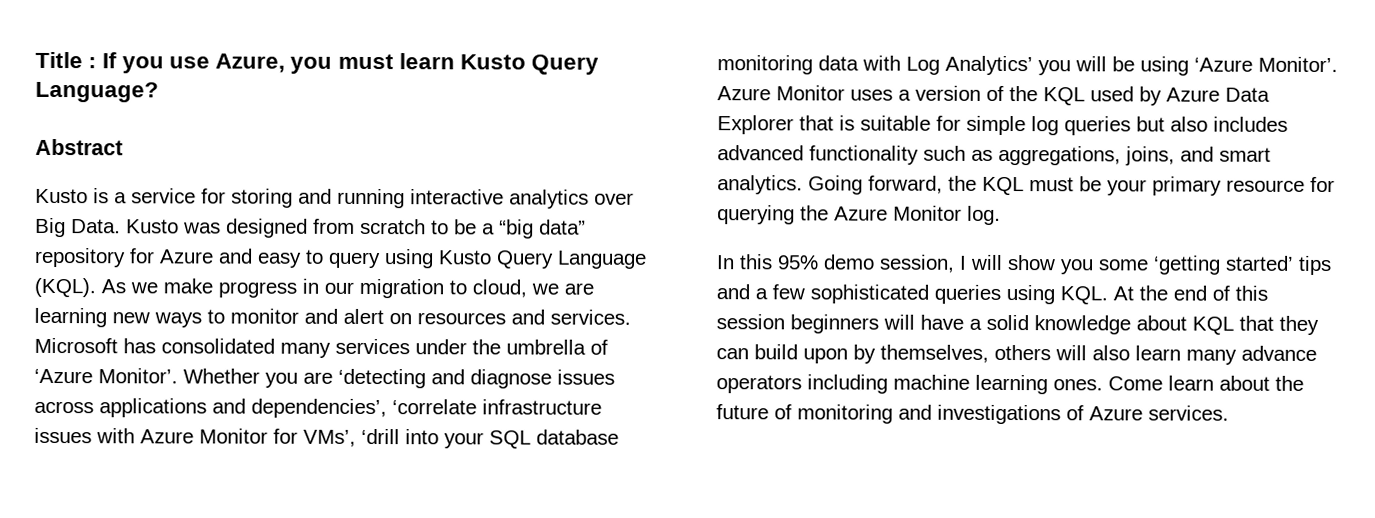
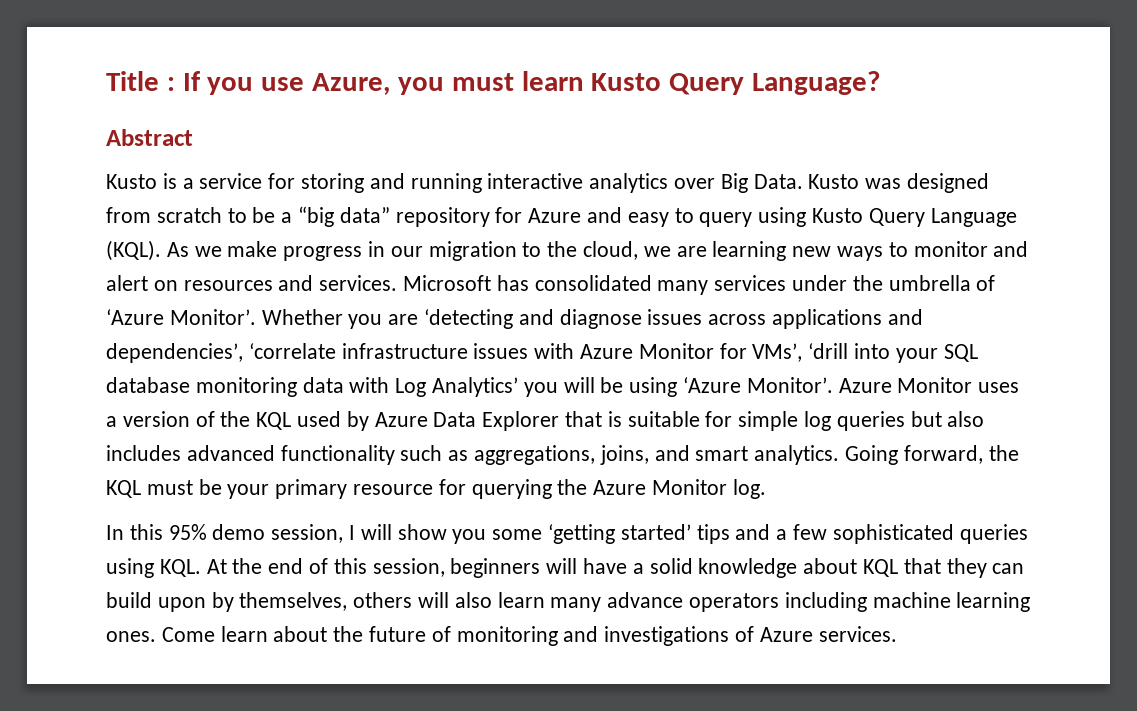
- As we make progress in our migration to cloud, we are learning new ways to monitor and alert on resources and services.
+ As we make progress in our migration to the cloud, we are learning new ways to monitor and alert on resources and services.
- In this 95% demo session, I will show you some ‘getting started’ tips and a few sophisticated queries using KQL. At the end of this session beginners will have a solid knowledge about KQL that they can build upon by themselves, others will also learn many advance operators including machine learning ones.
+ In this 95% demo session, I will show you some ‘getting started’ tips and a few sophisticated queries using KQL. At the end of this session, beginners will have a solid knowledge about KQL that they can build upon by themselves, others will also learn many advance operators including machine learning ones.

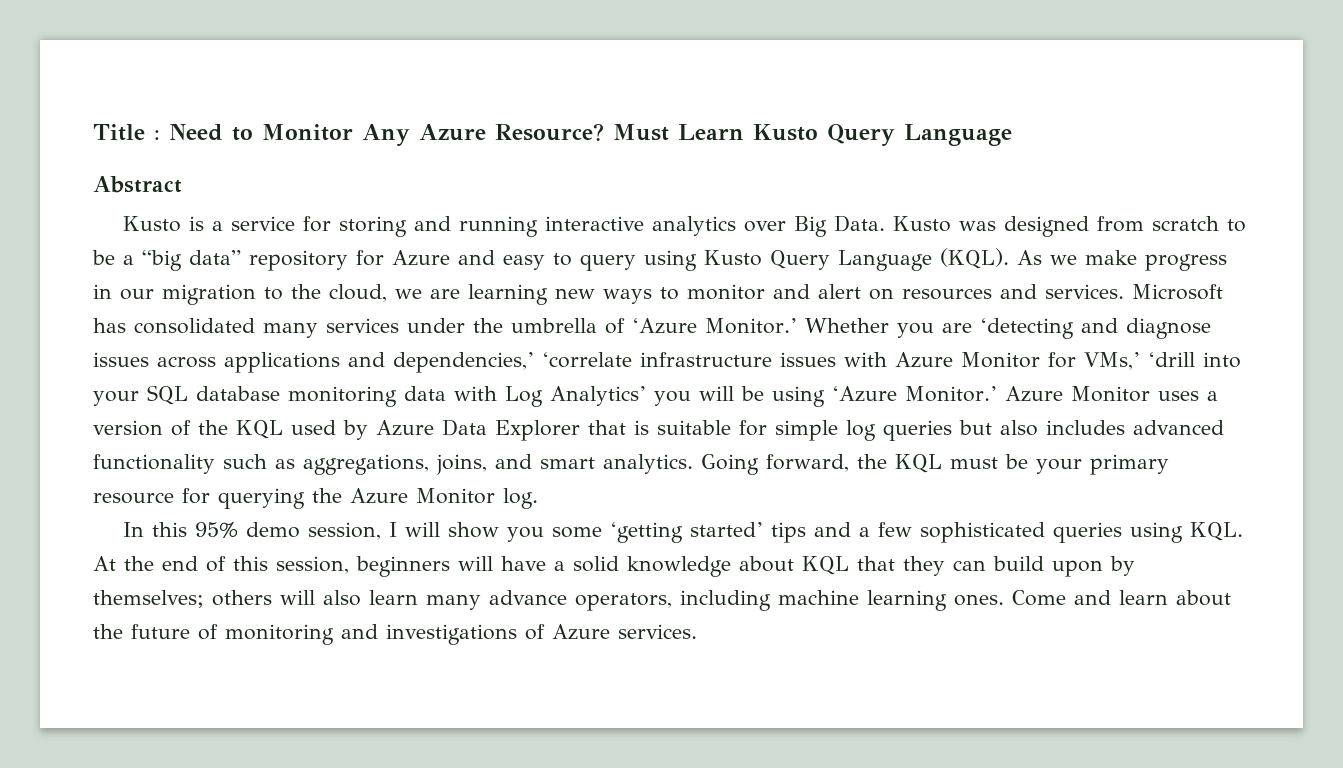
- Title : If you use Azure, you must learn Kusto Query Language?
+ Title : Need to Monitor Any Azure Resource? Must Learn Kusto Query Language
- Microsoft has consolidated many services under the umbrella of ‘Azure Monitor’.
+ Microsoft has consolidated many services under the umbrella of ‘Azure Monitor.’
- Whether you are ‘detecting and diagnose issues across applications and dependencies’, ‘correlate infrastructure issues with Azure Monitor for VMs’, ‘drill into your SQL database monitoring data with Log Analytics’ you will be using ‘Azure Monitor’.
+ Whether you are ‘detecting and diagnose issues across applications and dependencies,’ ‘correlate infrastructure issues with Azure Monitor for VMs,’ ‘drill into your SQL database monitoring data with Log Analytics’ you will be using ‘Azure Monitor.’
- In this 95% demo session, I will show you some ‘getting started’ tips and a few sophisticated queries using KQL. At the end of this session, beginners will have a solid knowledge about KQL that they can build upon by themselves, others will also learn many advance operators including machine learning ones.
+ In this 95% demo session, I will show you some ‘getting started’ tips and a few sophisticated queries using KQL. At the end of this session, beginners will have a solid knowledge about KQL that they can build upon by themselves; others will also learn many advance operators, including machine learning ones.
- Come learn about the future of monitoring and investigations of Azure services.
+ Come and learn about the future of monitoring and investigations of Azure services.

